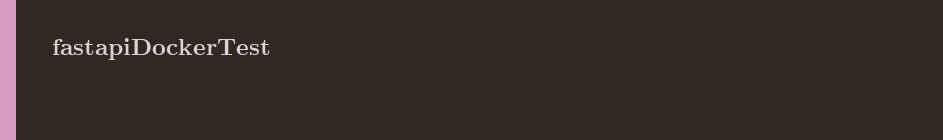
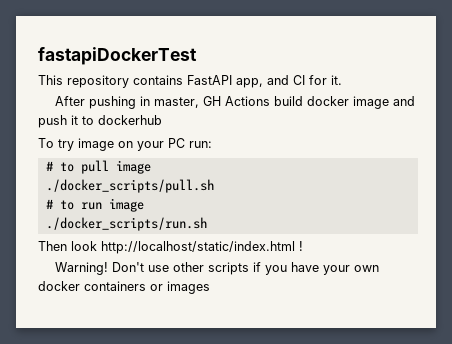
+ This repository contains FastAPI app, and CI for it.
+ After pushing in master, GH Actions build docker image and push it to dockerhub
+ To try image on your PC run:
+ # to pull image
+ ./docker_scripts/pull.sh
+ # to run image
+ ./docker_scripts/run.sh
+ Then look http://localhost/static/index.html !
+ Warning! Don't use other scripts if you have your own docker containers or images

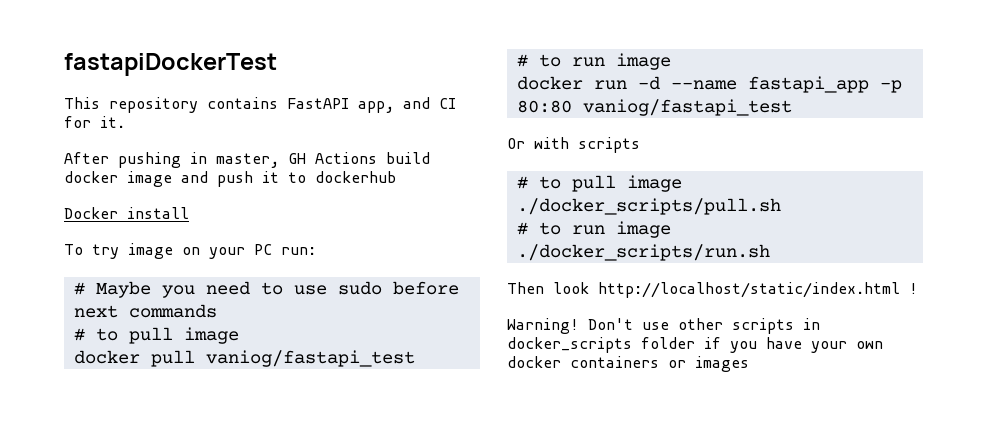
+ Docker install
+ # Maybe you need to use sudo before next commands
+ # to pull image
+ docker pull vaniog/fastapi_test
+ # to run image
+ docker run -d --name fastapi_app -p 80:80 vaniog/fastapi_test
+ Or with scripts
- Don't use other scripts if you have your own docker containers or images
+ Don't use other scripts in docker_scripts folder if you have your own docker containers or images

